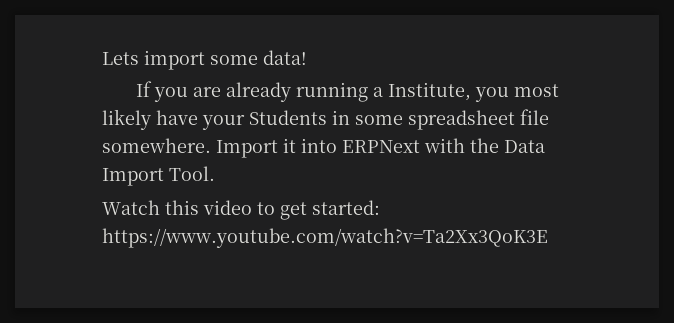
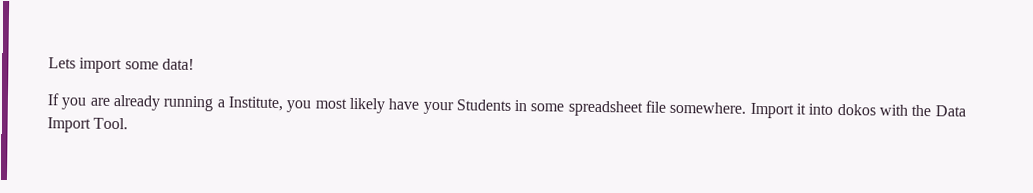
- Import it into ERPNext with the Data Import Tool.
+ Import it into dokos with the Data Import Tool.
- Watch this video to get started: https://www.youtube.com/watch?v=Ta2Xx3QoK3E

